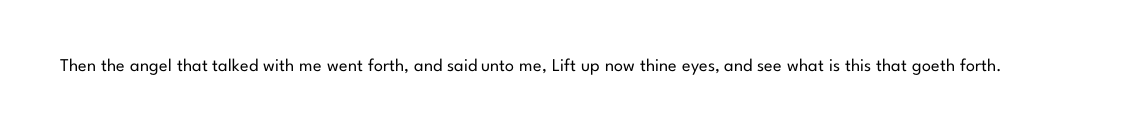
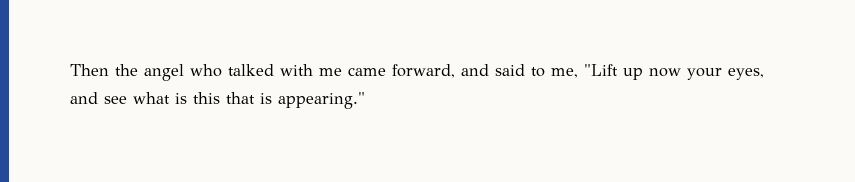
- Then the angel that talked with me went forth, and said unto me, Lift up now thine eyes, and see what is this that goeth forth.
+ Then the angel who talked with me came forward, and said to me, "Lift up now your eyes, and see what is this that is appearing."

